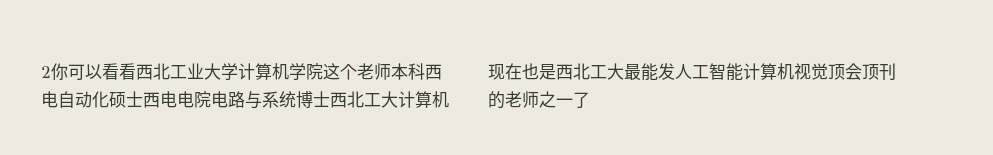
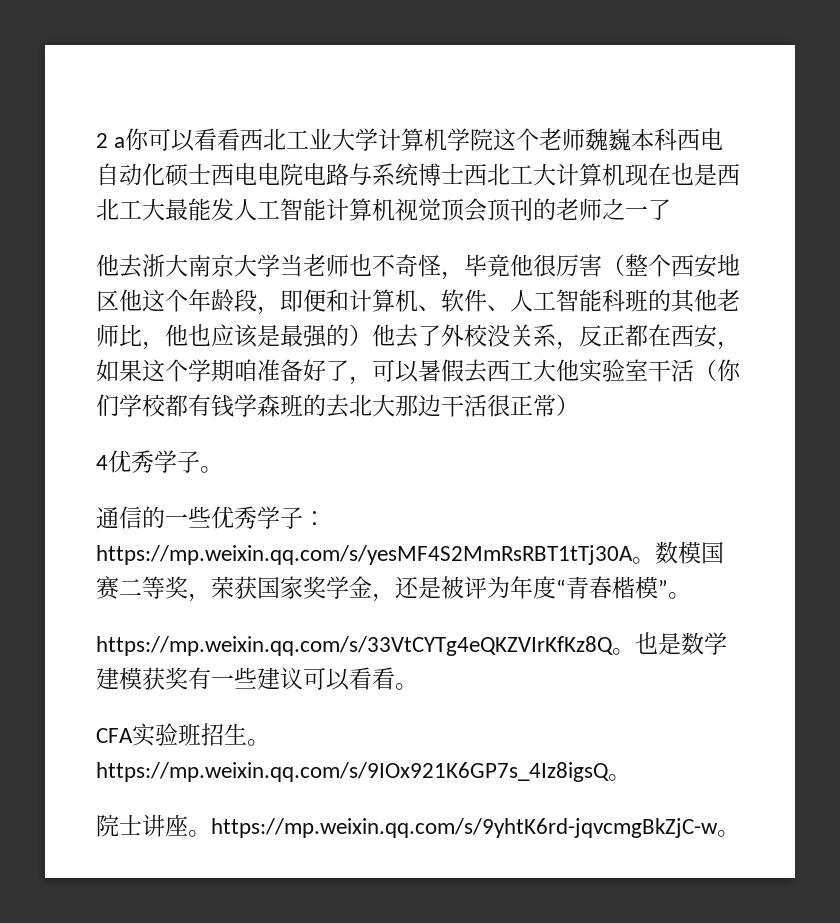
- 2你可以看看西北工业大学计算机学院这个老师本科西电自动化硕士西电电院电路与系统博士西北工大计算机现在也是西北工大最能发人工智能计算机视觉顶会顶刊的老师之一了
+ 2 a你可以看看西北工业大学计算机学院这个老师魏巍本科西电自动化硕士西电电院电路与系统博士西北工大计算机现在也是西北工大最能发人工智能计算机视觉顶会顶刊的老师之一了
+ 他去浙大南京大学当老师也不奇怪，毕竟他很厉害（整个西安地区他这个年龄段，即便和计算机、软件、人工智能科班的其他老师比，他也应该是最强的）他去了外校没关系，反正都在西安，如果这个学期咱准备好了，可以暑假去西工大他实验室干活（你们学校都有钱学森班的去北大那边干活很正常）
+ 4优秀学子。
+ 通信的一些优秀学子：https://mp.weixin.qq.com/s/yesMF4S2MmRsRBT1tTj30A。数模国赛二等奖，荣获国家奖学金，还是被评为年度“青春楷模”。
+ https://mp.weixin.qq.com/s/33VtCYTg4eQKZVIrKfKz8Q。也是数学建模获奖有一些建议可以看看。
+ CFA实验班招生。https://mp.weixin.qq.com/s/9IOx921K6GP7s_4Iz8igsQ。
+ 院士讲座。https://mp.weixin.qq.com/s/9yhtK6rd-jqvcmgBkZjC-w。

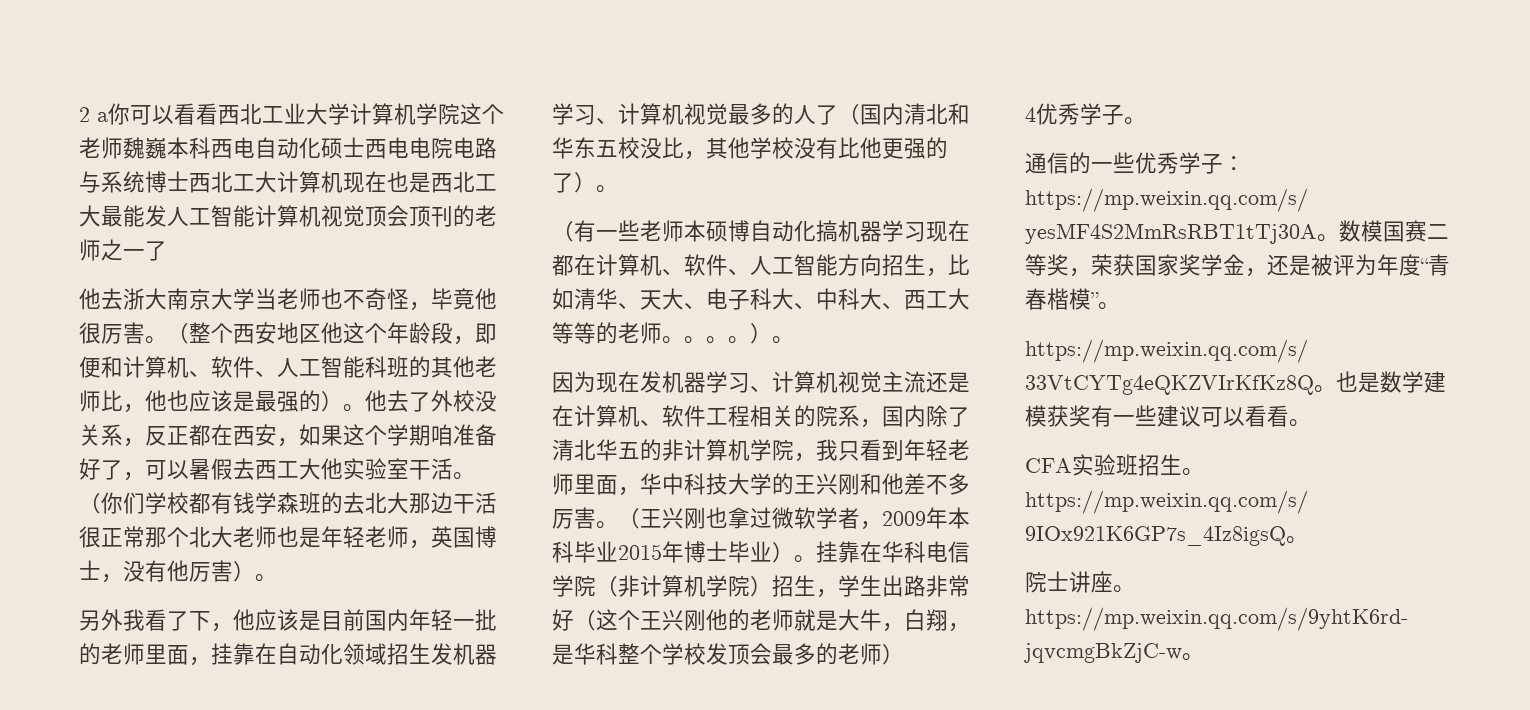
- 他去浙大南京大学当老师也不奇怪，毕竟他很厉害（整个西安地区他这个年龄段，即便和计算机、软件、人工智能科班的其他老师比，他也应该是最强的）他去了外校没关系，反正都在西安，如果这个学期咱准备好了，可以暑假去西工大他实验室干活（你们学校都有钱学森班的去北大那边干活很正常）
+ 他去浙大南京大学当老师也不奇怪，毕竟他很厉害。（整个西安地区他这个年龄段，即便和计算机、软件、人工智能科班的其他老师比，他也应该是最强的）。他去了外校没关系，反正都在西安，如果这个学期咱准备好了，可以暑假去西工大他实验室干活。（你们学校都有钱学森班的去北大那边干活很正常那个北大老师也是年轻老师，英国博士，没有他厉害）。
+ 另外我看了下，他应该是目前国内年轻一批的老师里面，挂靠在自动化领域招生发机器学习、计算机视觉最多的人了（国内清北和华东五校没比，其他学校没有比他更强的了）。
+ （有一些老师本硕博自动化搞机器学习现在都在计算机、软件、人工智能方向招生，比如清华、天大、电子科大、中科大、西工大等等的老师。。。。）。
+ 因为现在发机器学习、计算机视觉主流还是在计算机、软件工程相关的院系，国内除了清北华五的非计算机学院，我只看到年轻老师里面，华中科技大学的王兴刚和他差不多厉害。（王兴刚也拿过微软学者，2009年本科毕业2015年博士毕业）。挂靠在华科电信学院（非计算机学院）招生，学生出路非常好（这个王兴刚他的老师就是大牛，白翔，是华科整个学校发顶会最多的老师）

